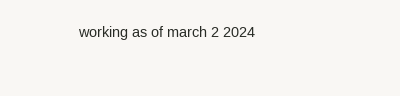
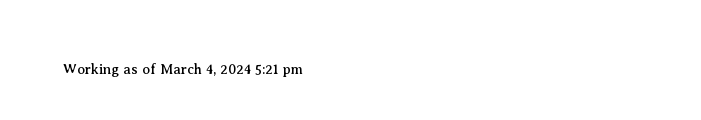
- working as of march 2 2024
+ Working as of March 4, 2024 5:21 pm

